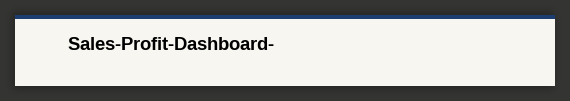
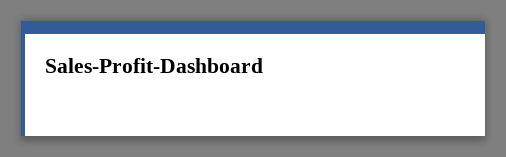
- Sales-Profit-Dashboard-
+ Sales-Profit-Dashboard

